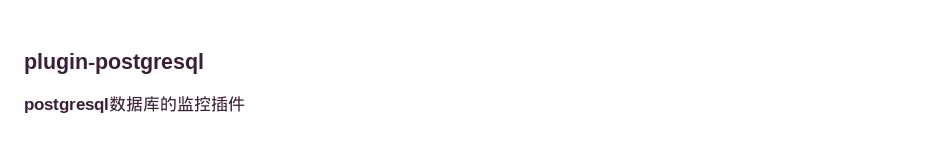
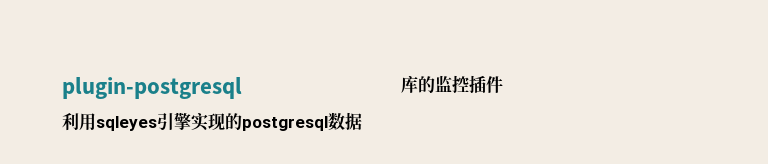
- postgresql数据库的监控插件
+ 利用sqleyes引擎实现的postgresql数据库的监控插件

